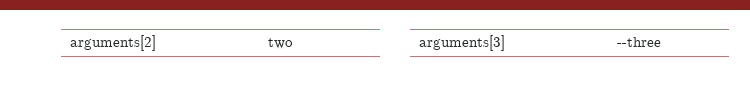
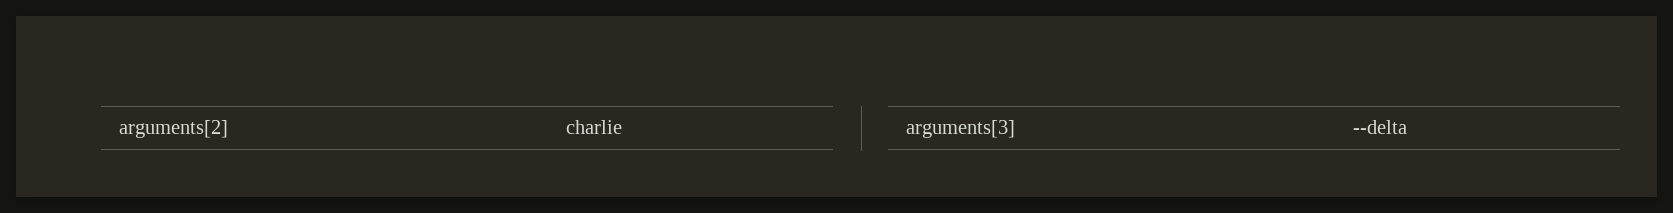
- arguments[2] | two
+ arguments[2] | charlie
- arguments[3] | --three
+ arguments[3] | --delta

